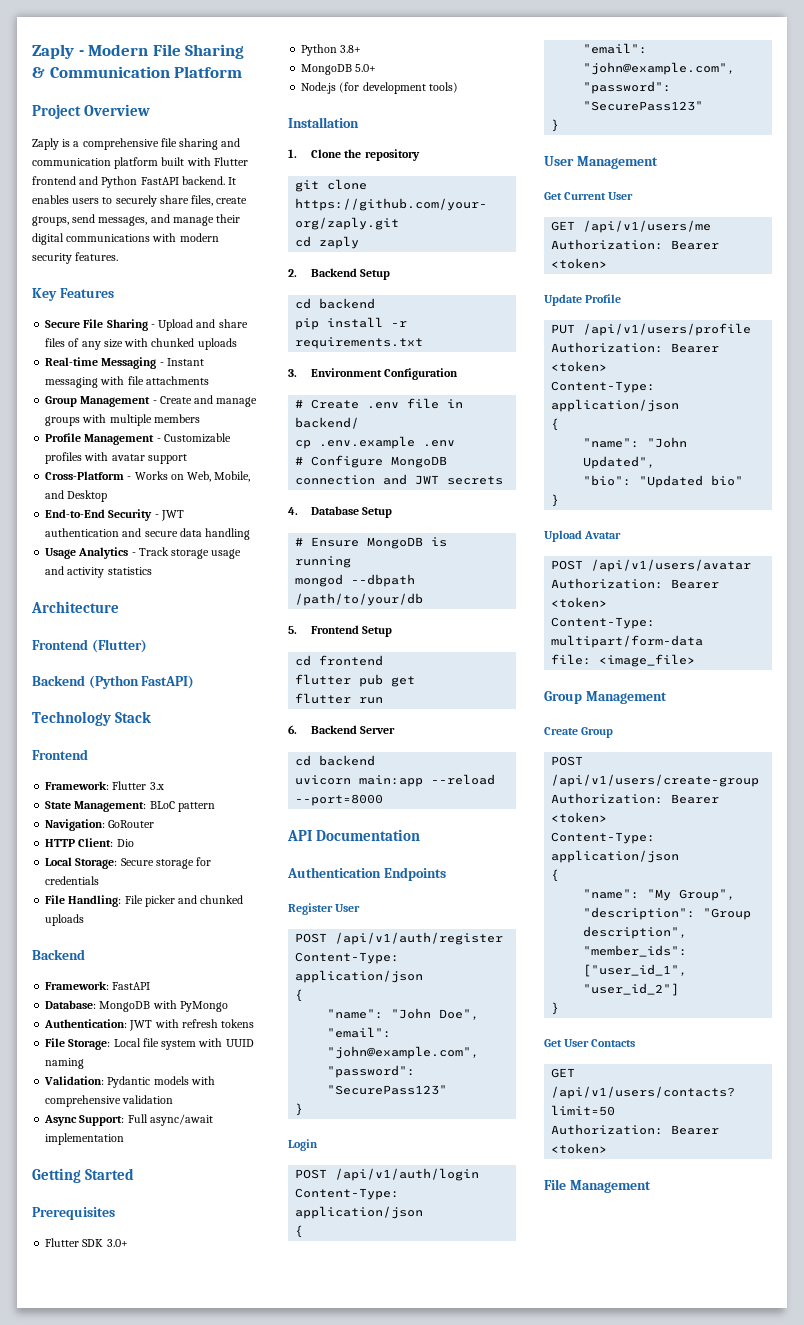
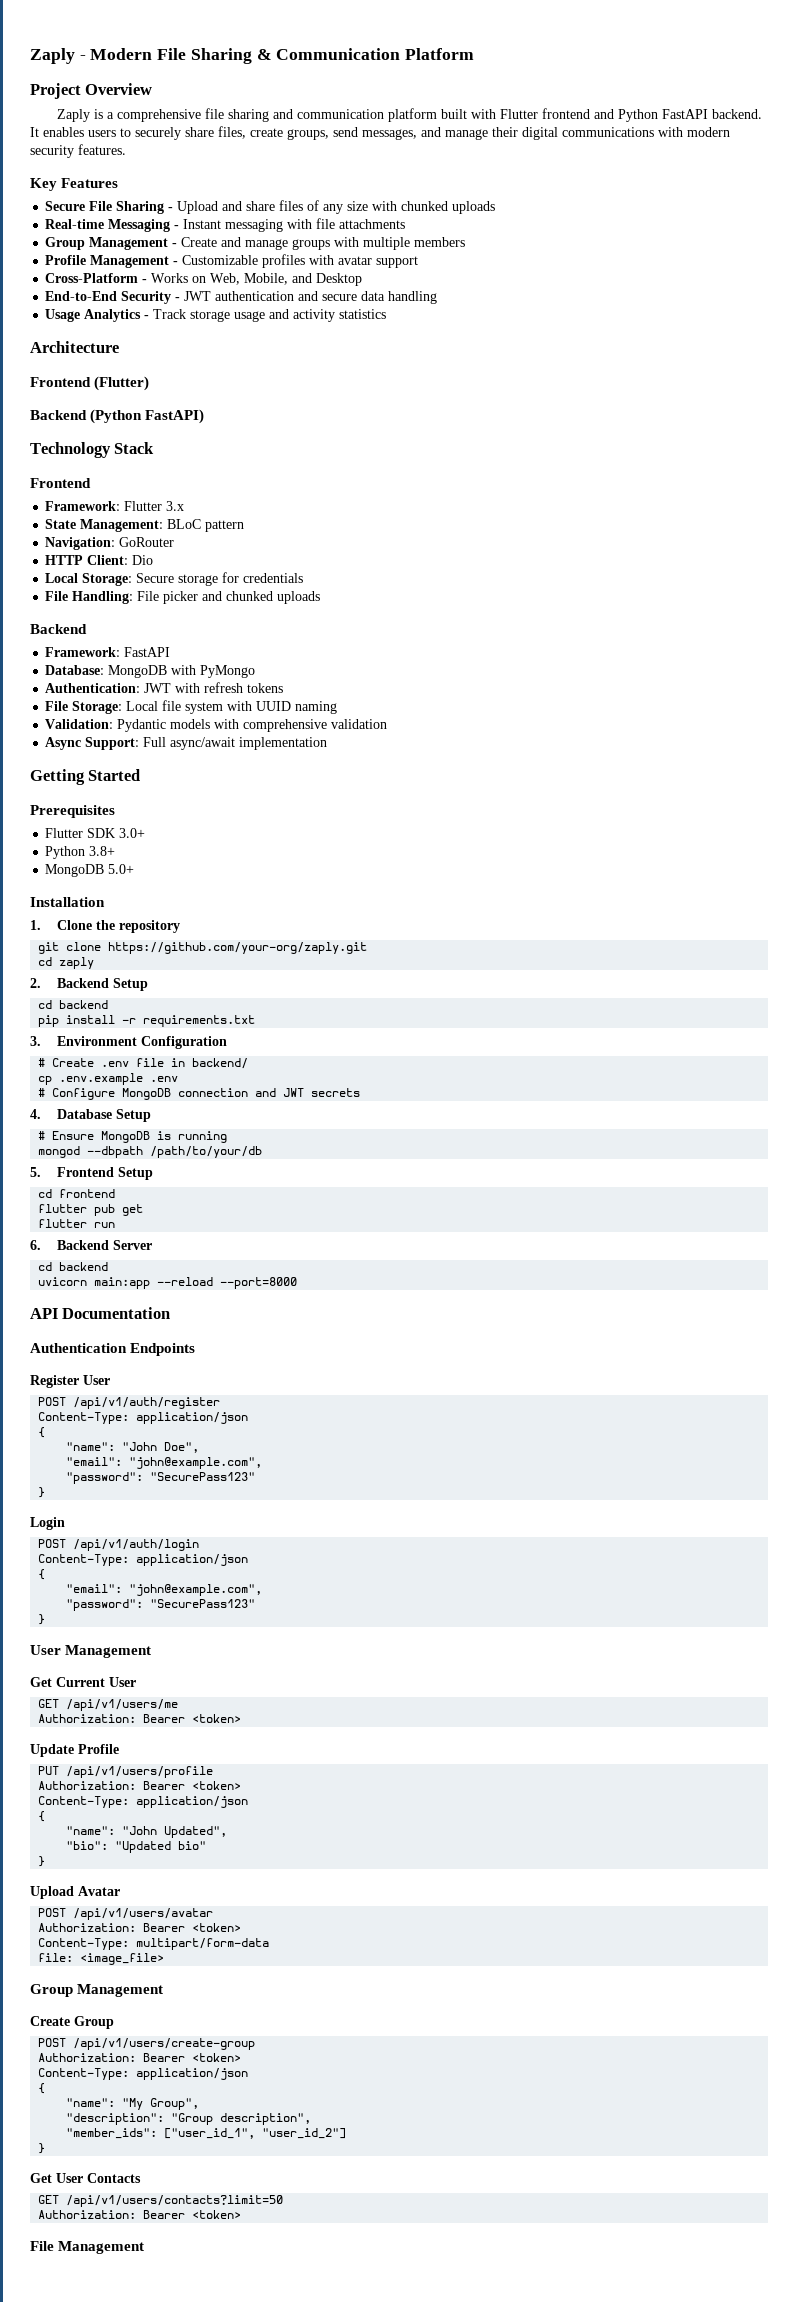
- Node.js (for development tools)

